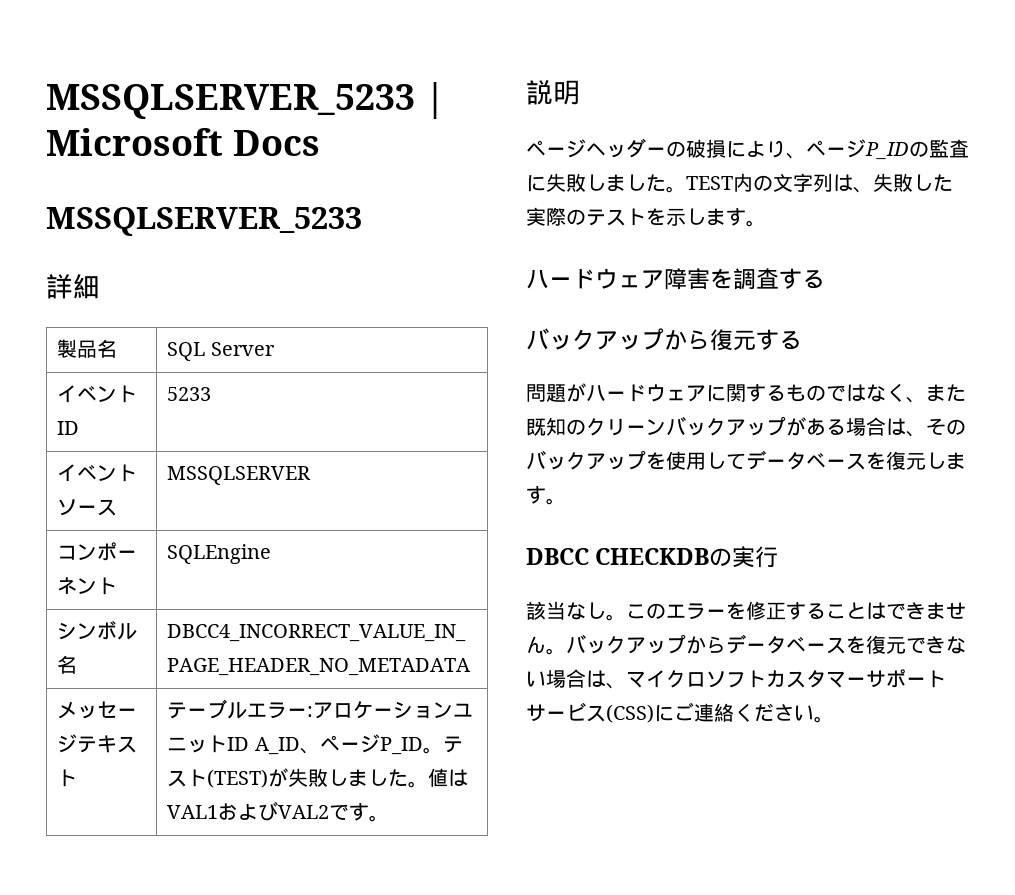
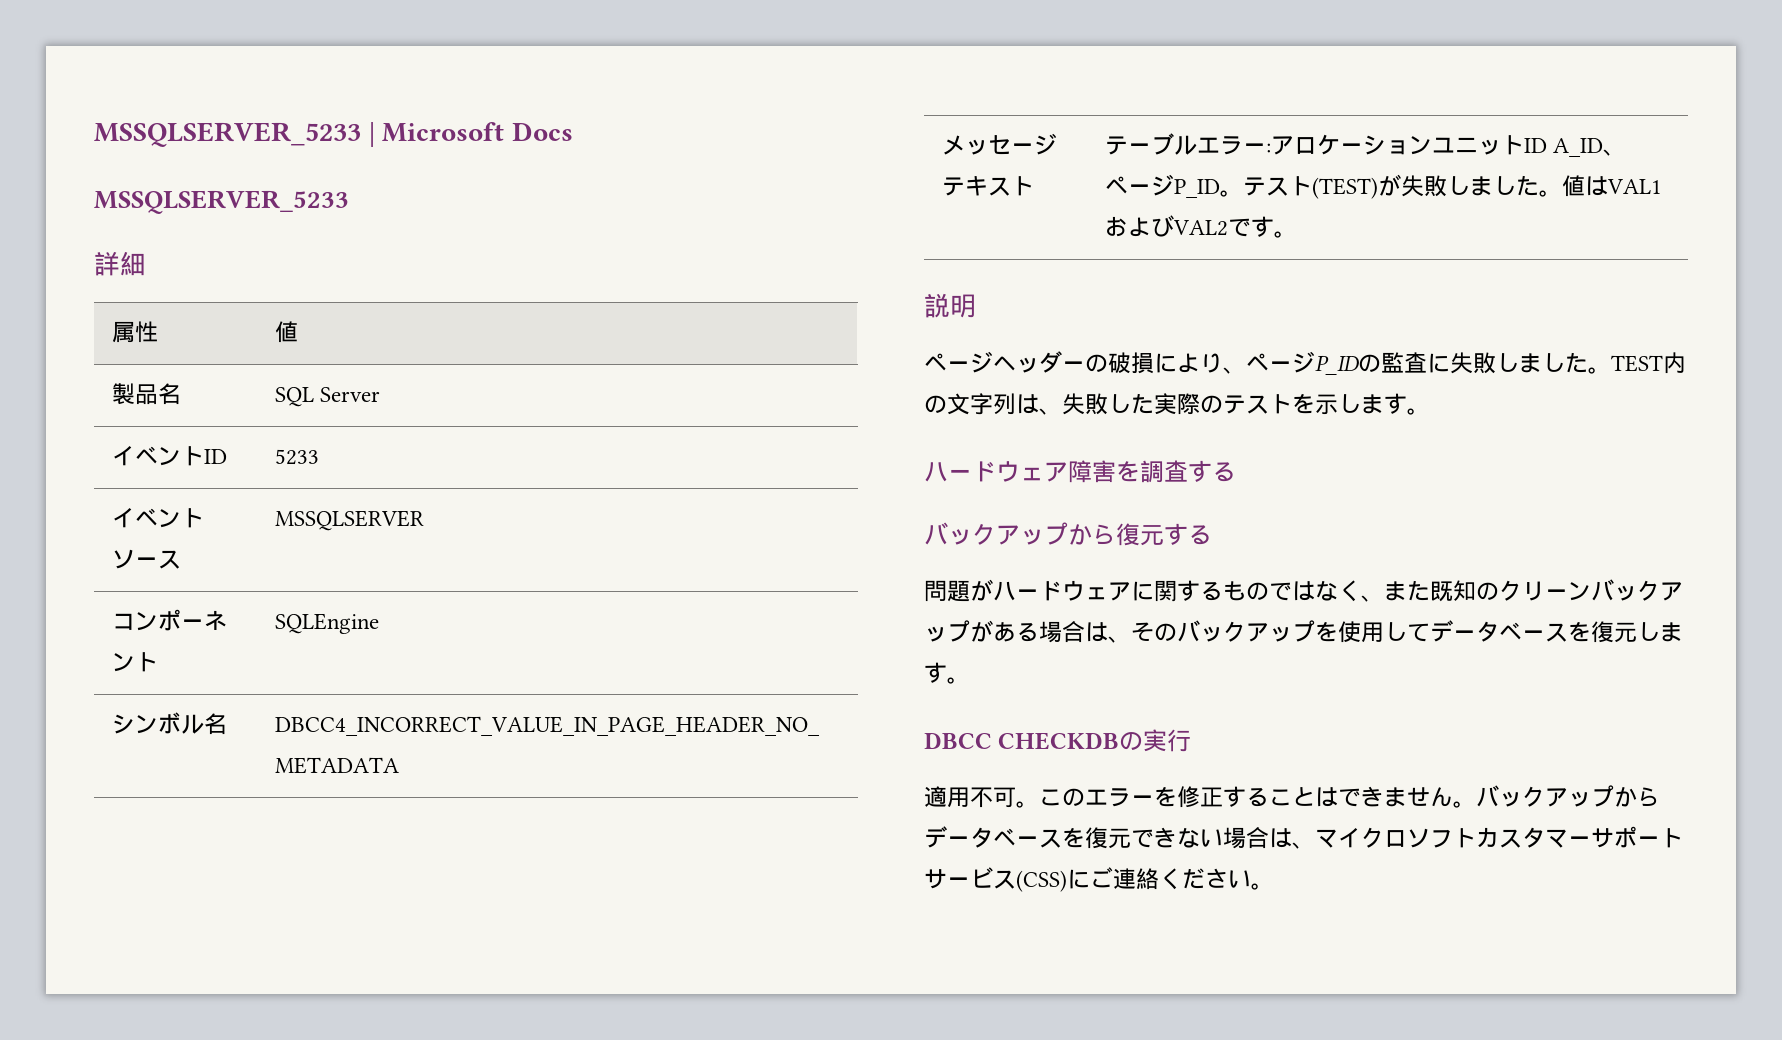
+ 属性 | 値
- 該当なし。
+ 適用不可。

